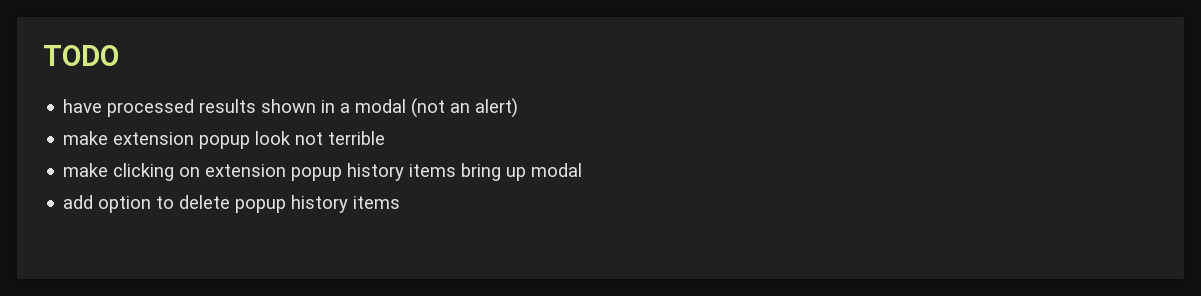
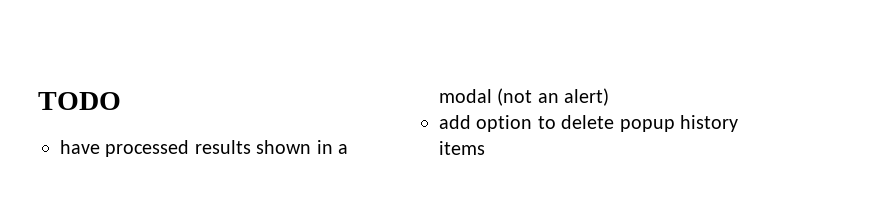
- make extension popup look not terrible
- make clicking on extension popup history items bring up modal

